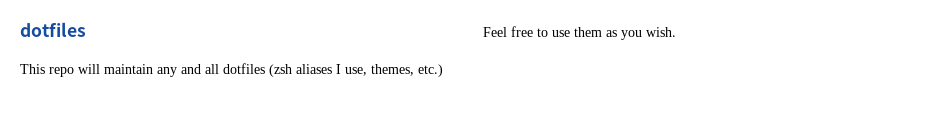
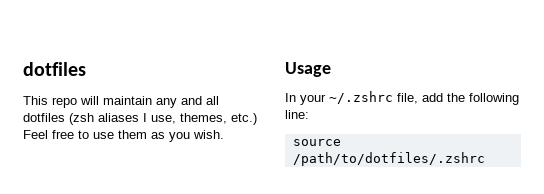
+ Usage
+ In your ~/.zshrc file, add the following line:
+ source /path/to/dotfiles/.zshrc

